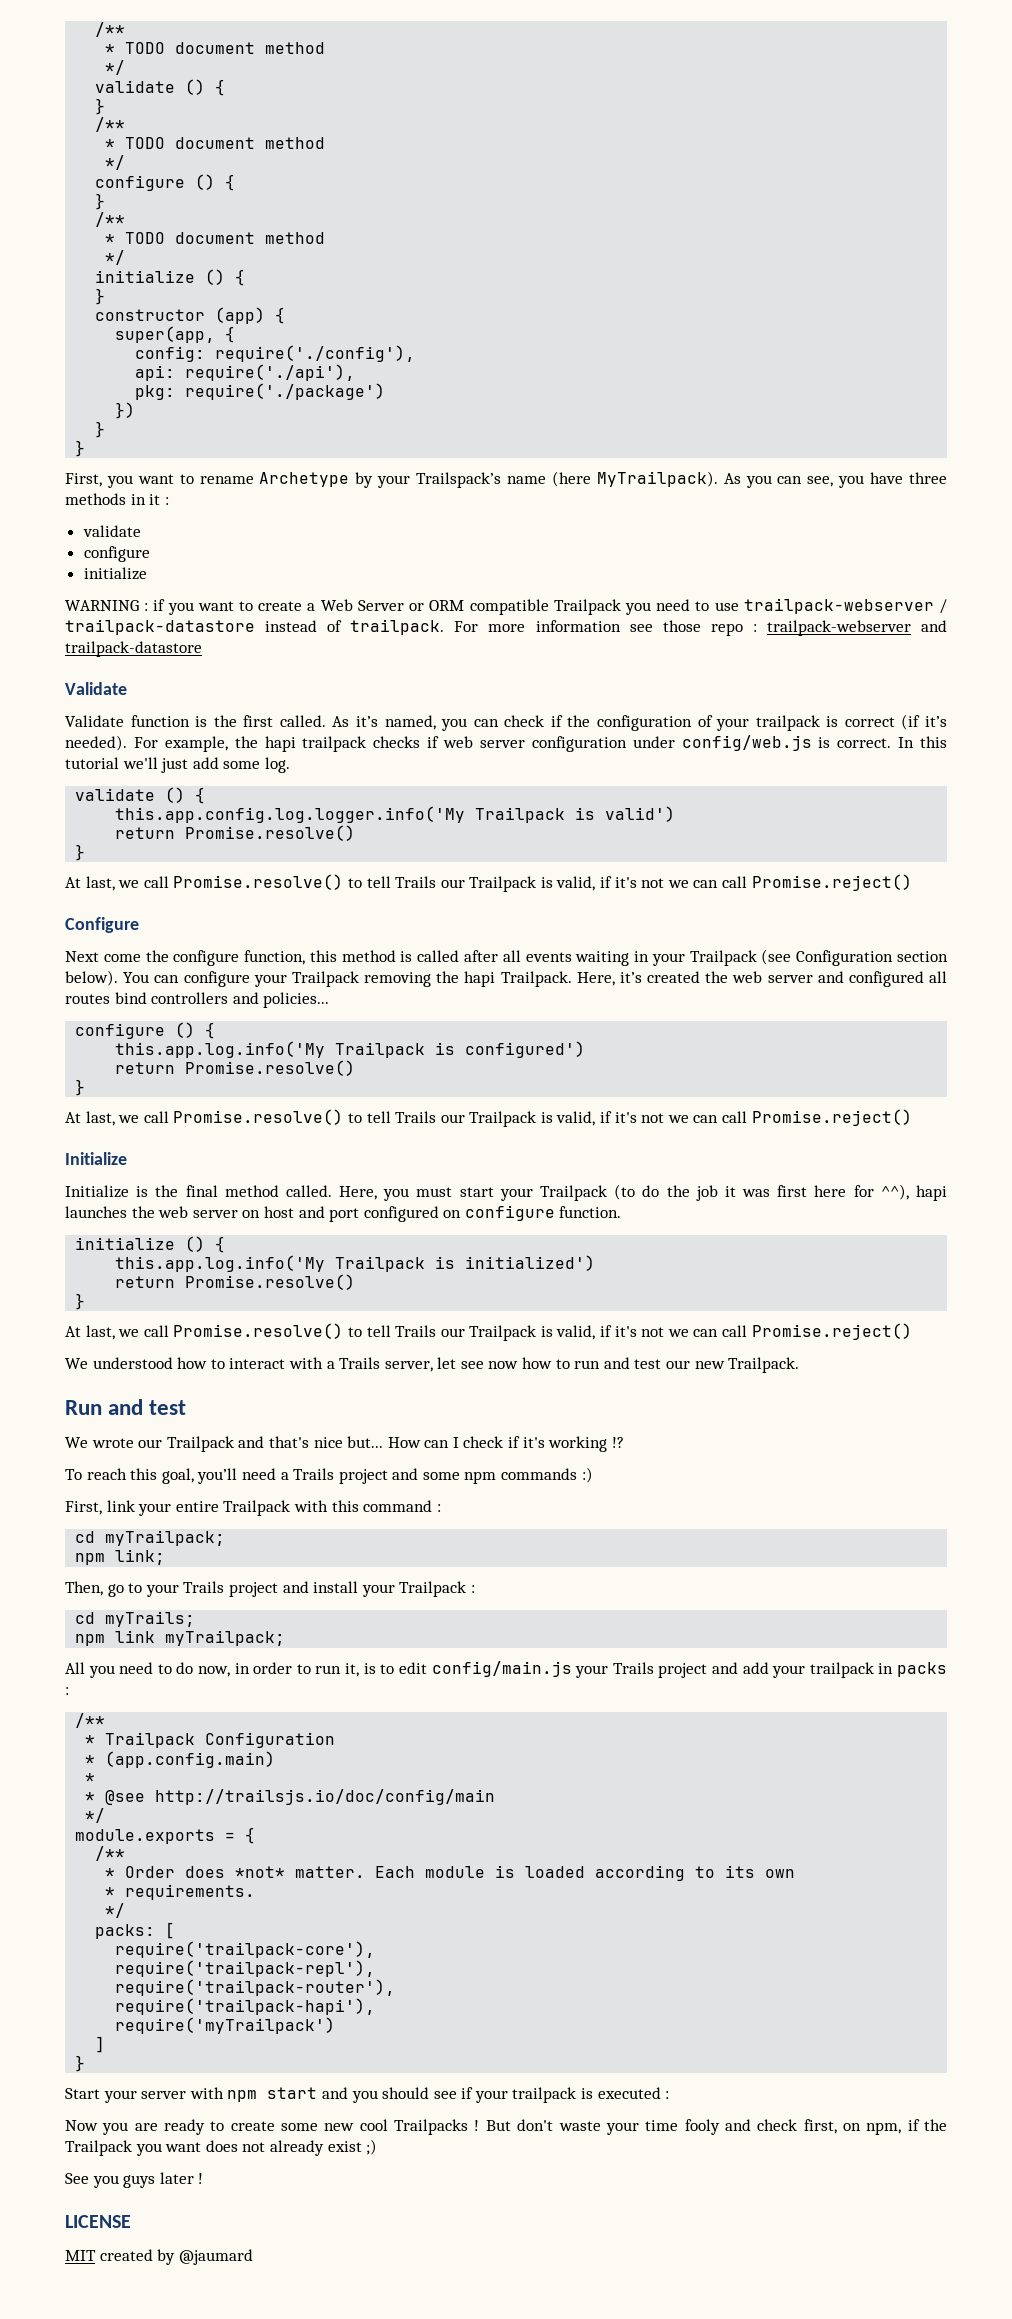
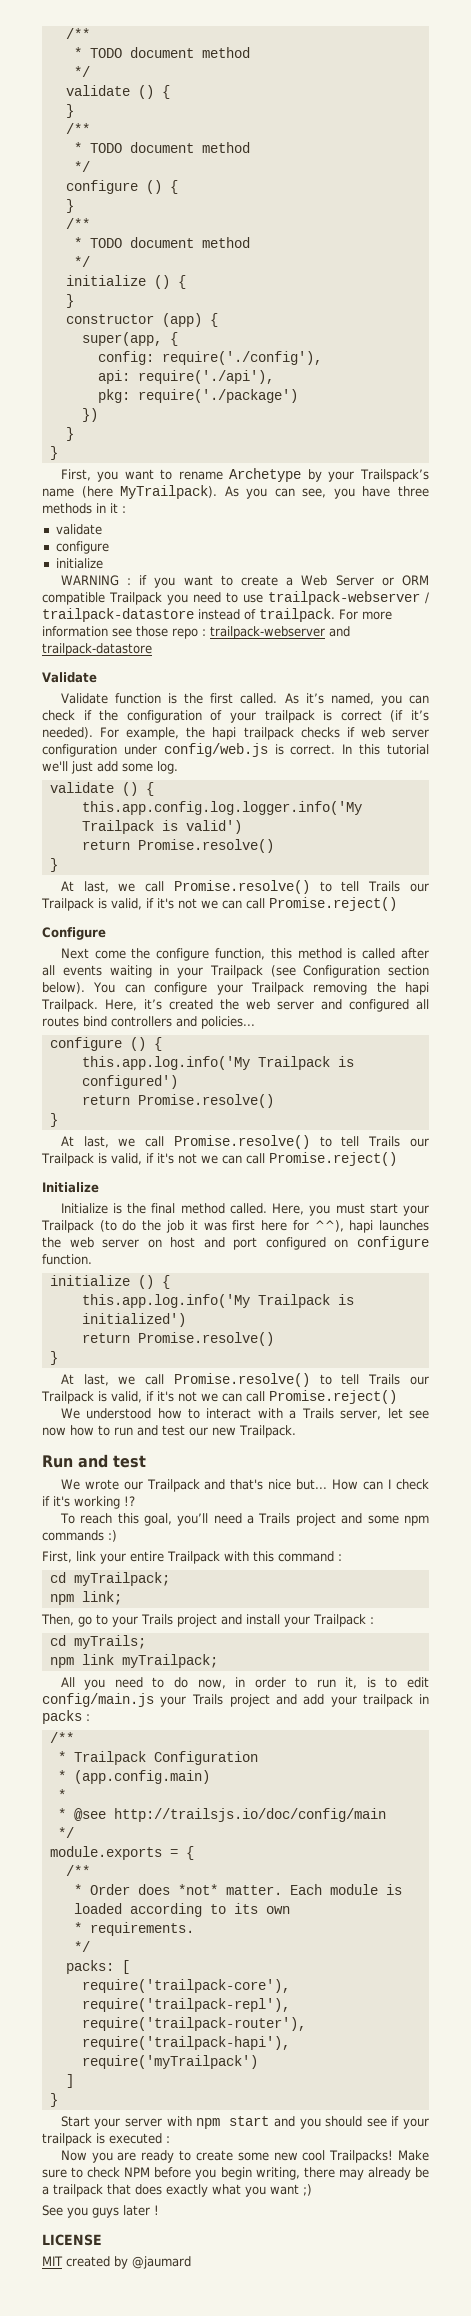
- Now you are ready to create some new cool Trailpacks ! But don't waste your time fooly and check first, on npm, if the Trailpack you want does not already exist ;)
+ Now you are ready to create some new cool Trailpacks! Make sure to check NPM before you begin writing, there may already be a trailpack that does exactly what you want ;)

